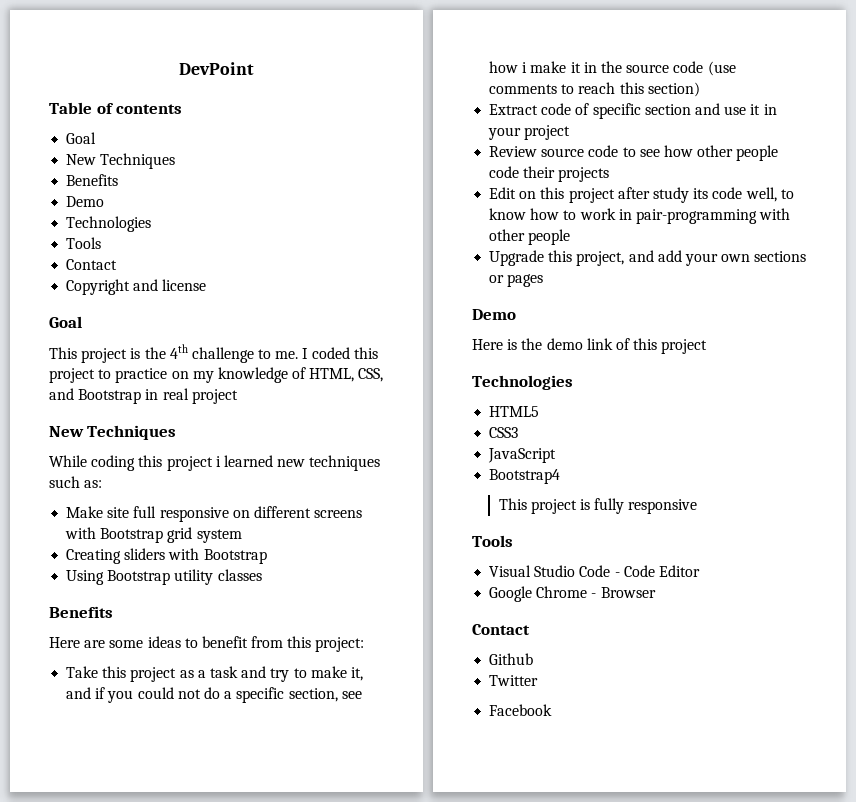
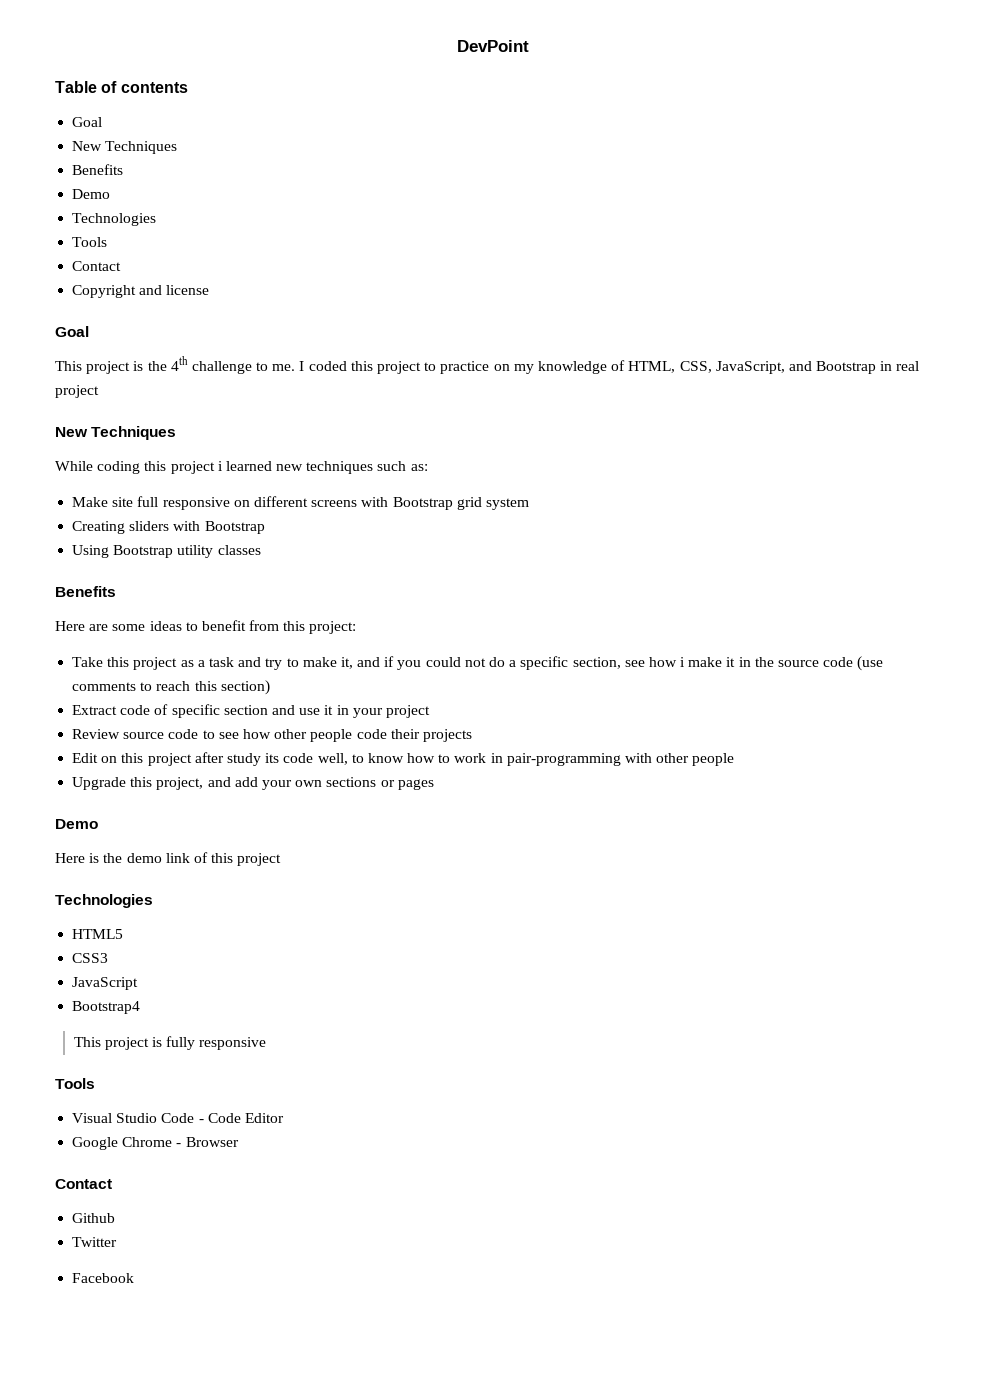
- I coded this project to practice on my knowledge of HTML, CSS, and Bootstrap in real project
+ I coded this project to practice on my knowledge of HTML, CSS, JavaScript, and Bootstrap in real project

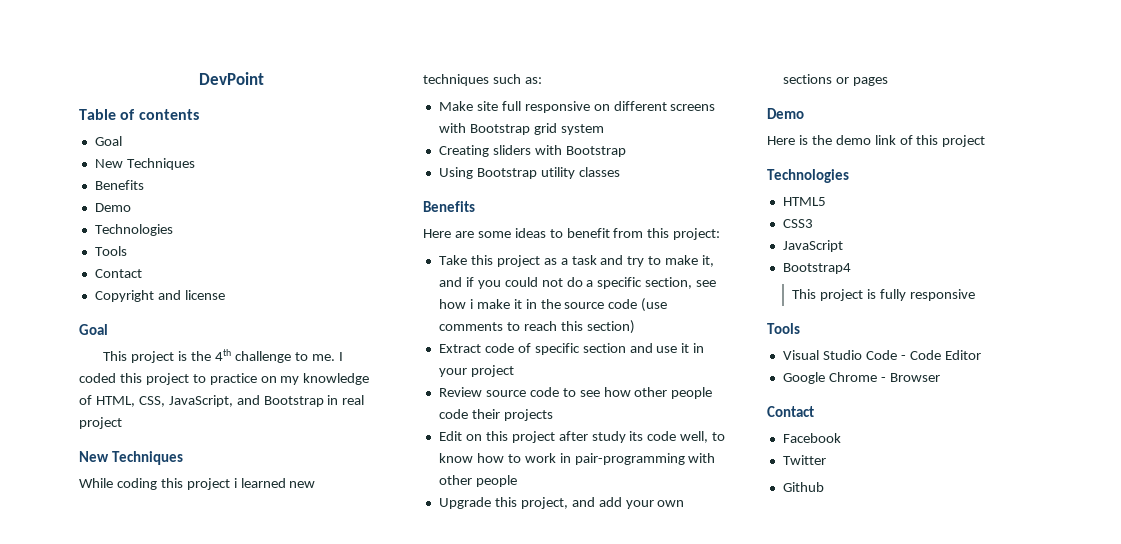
- Github
+ Facebook
- Facebook
+ Github

